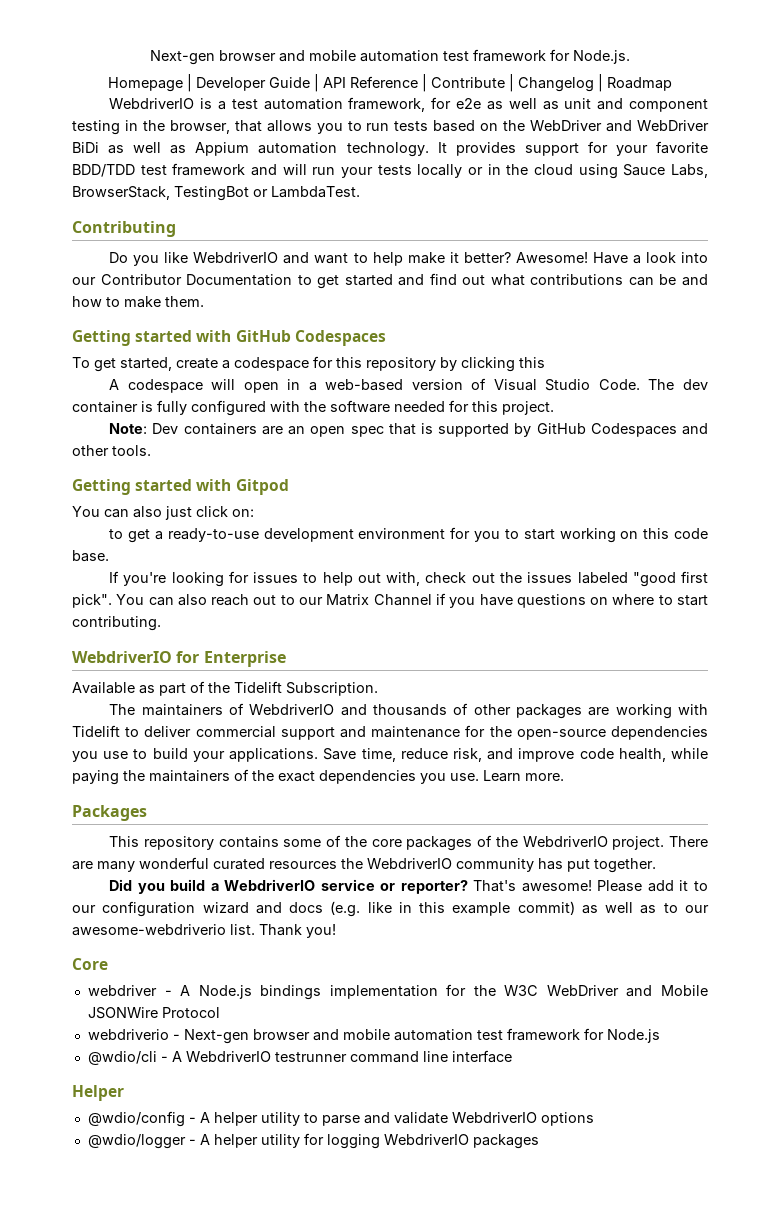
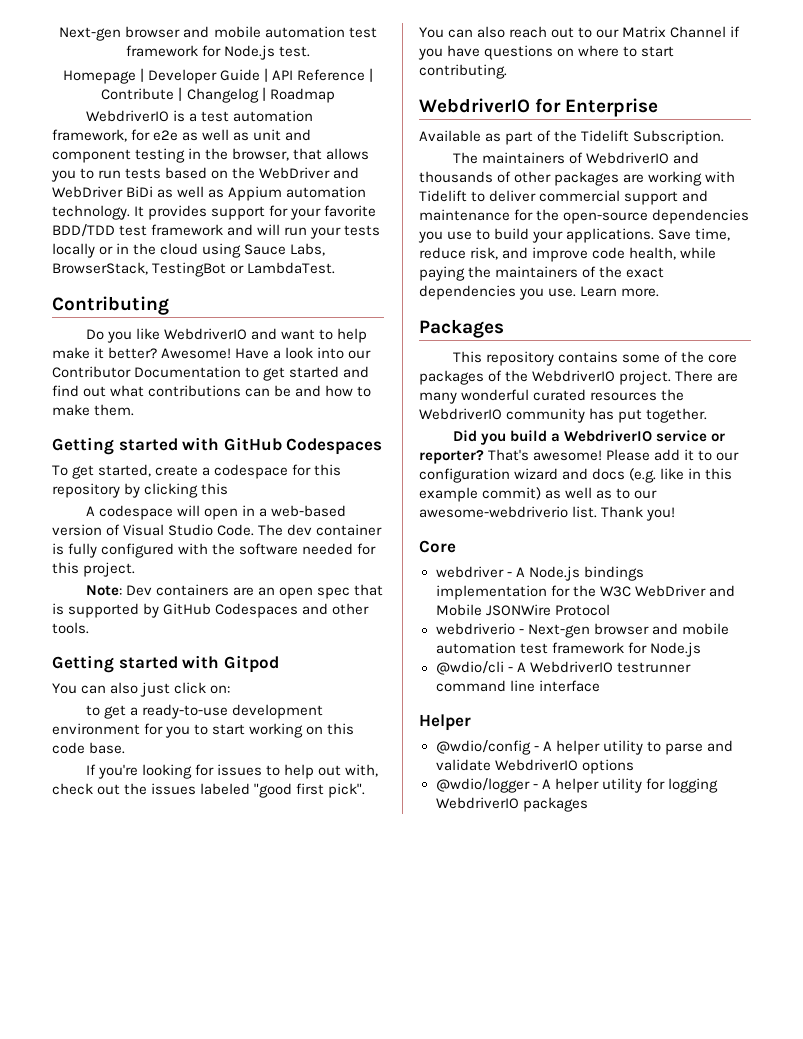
- Next-gen browser and mobile automation test framework for Node.js.
+ Next-gen browser and mobile automation test framework for Node.js test.

